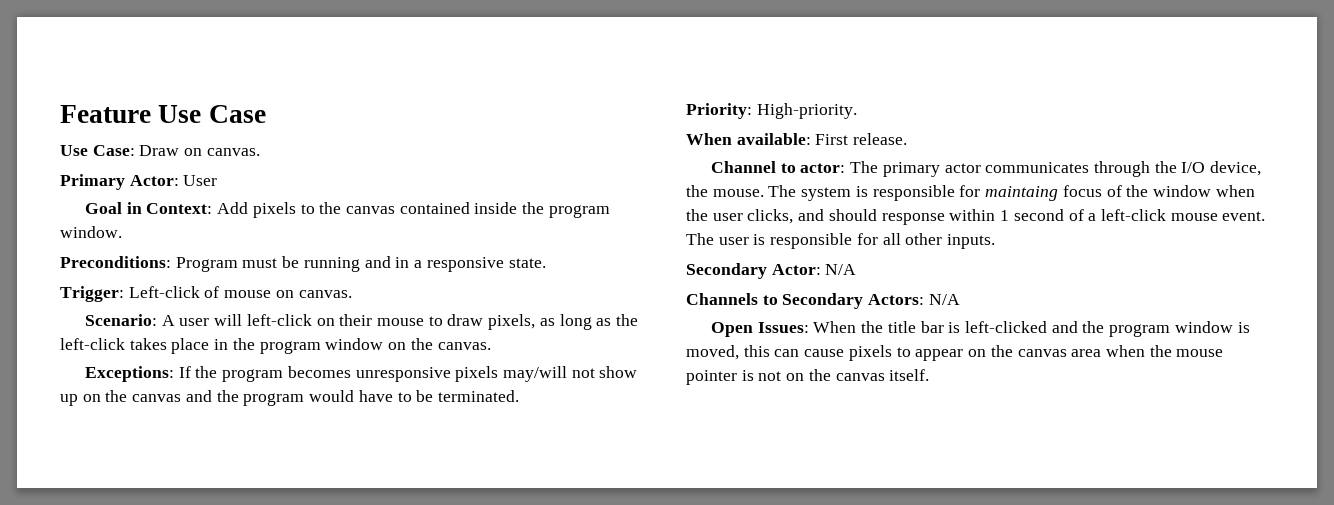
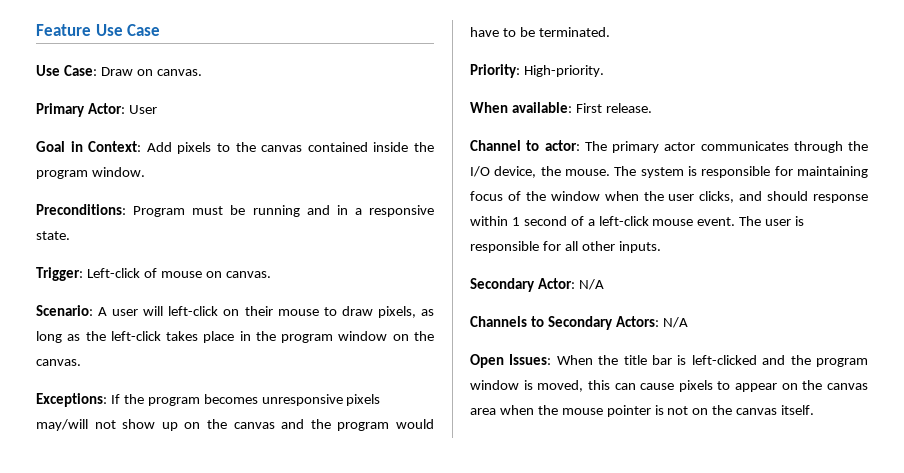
- The system is responsible for maintaing focus of the window when the user clicks, and should response within 1 second of a left-click mouse event.
+ The system is responsible for maintaining focus of the window when the user clicks, and should response within 1 second of a left-click mouse event.

